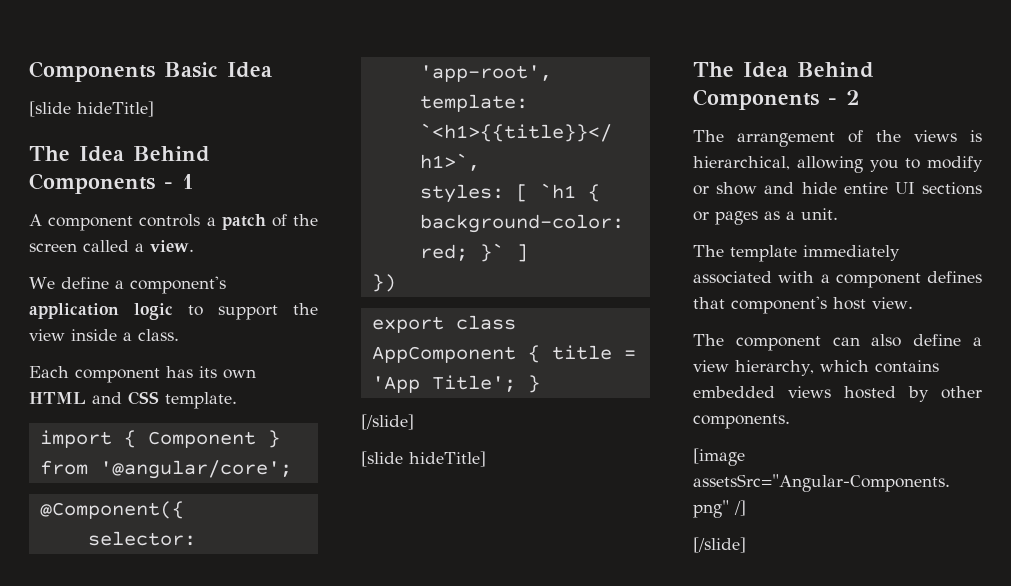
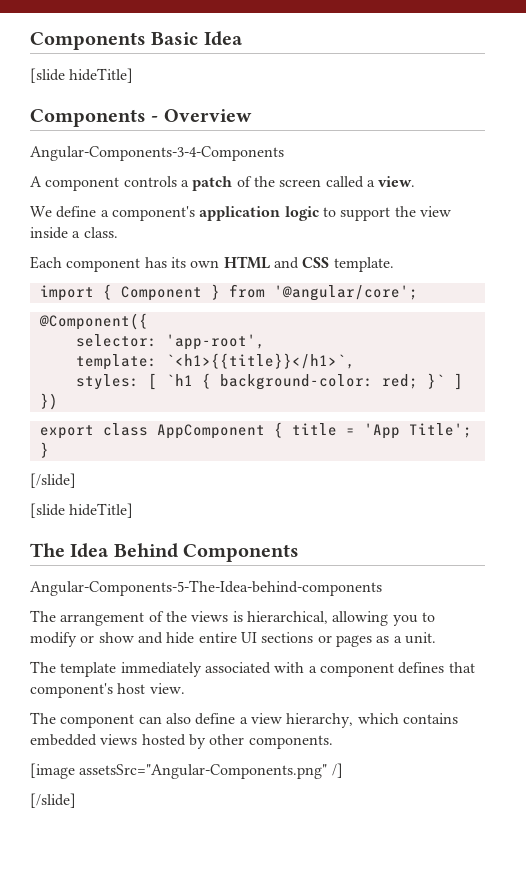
- The Idea Behind Components - 1
+ Components - Overview
+ Angular-Components-3-4-Components
- The Idea Behind Components - 2
+ The Idea Behind Components
+ Angular-Components-5-The-Idea-behind-components

